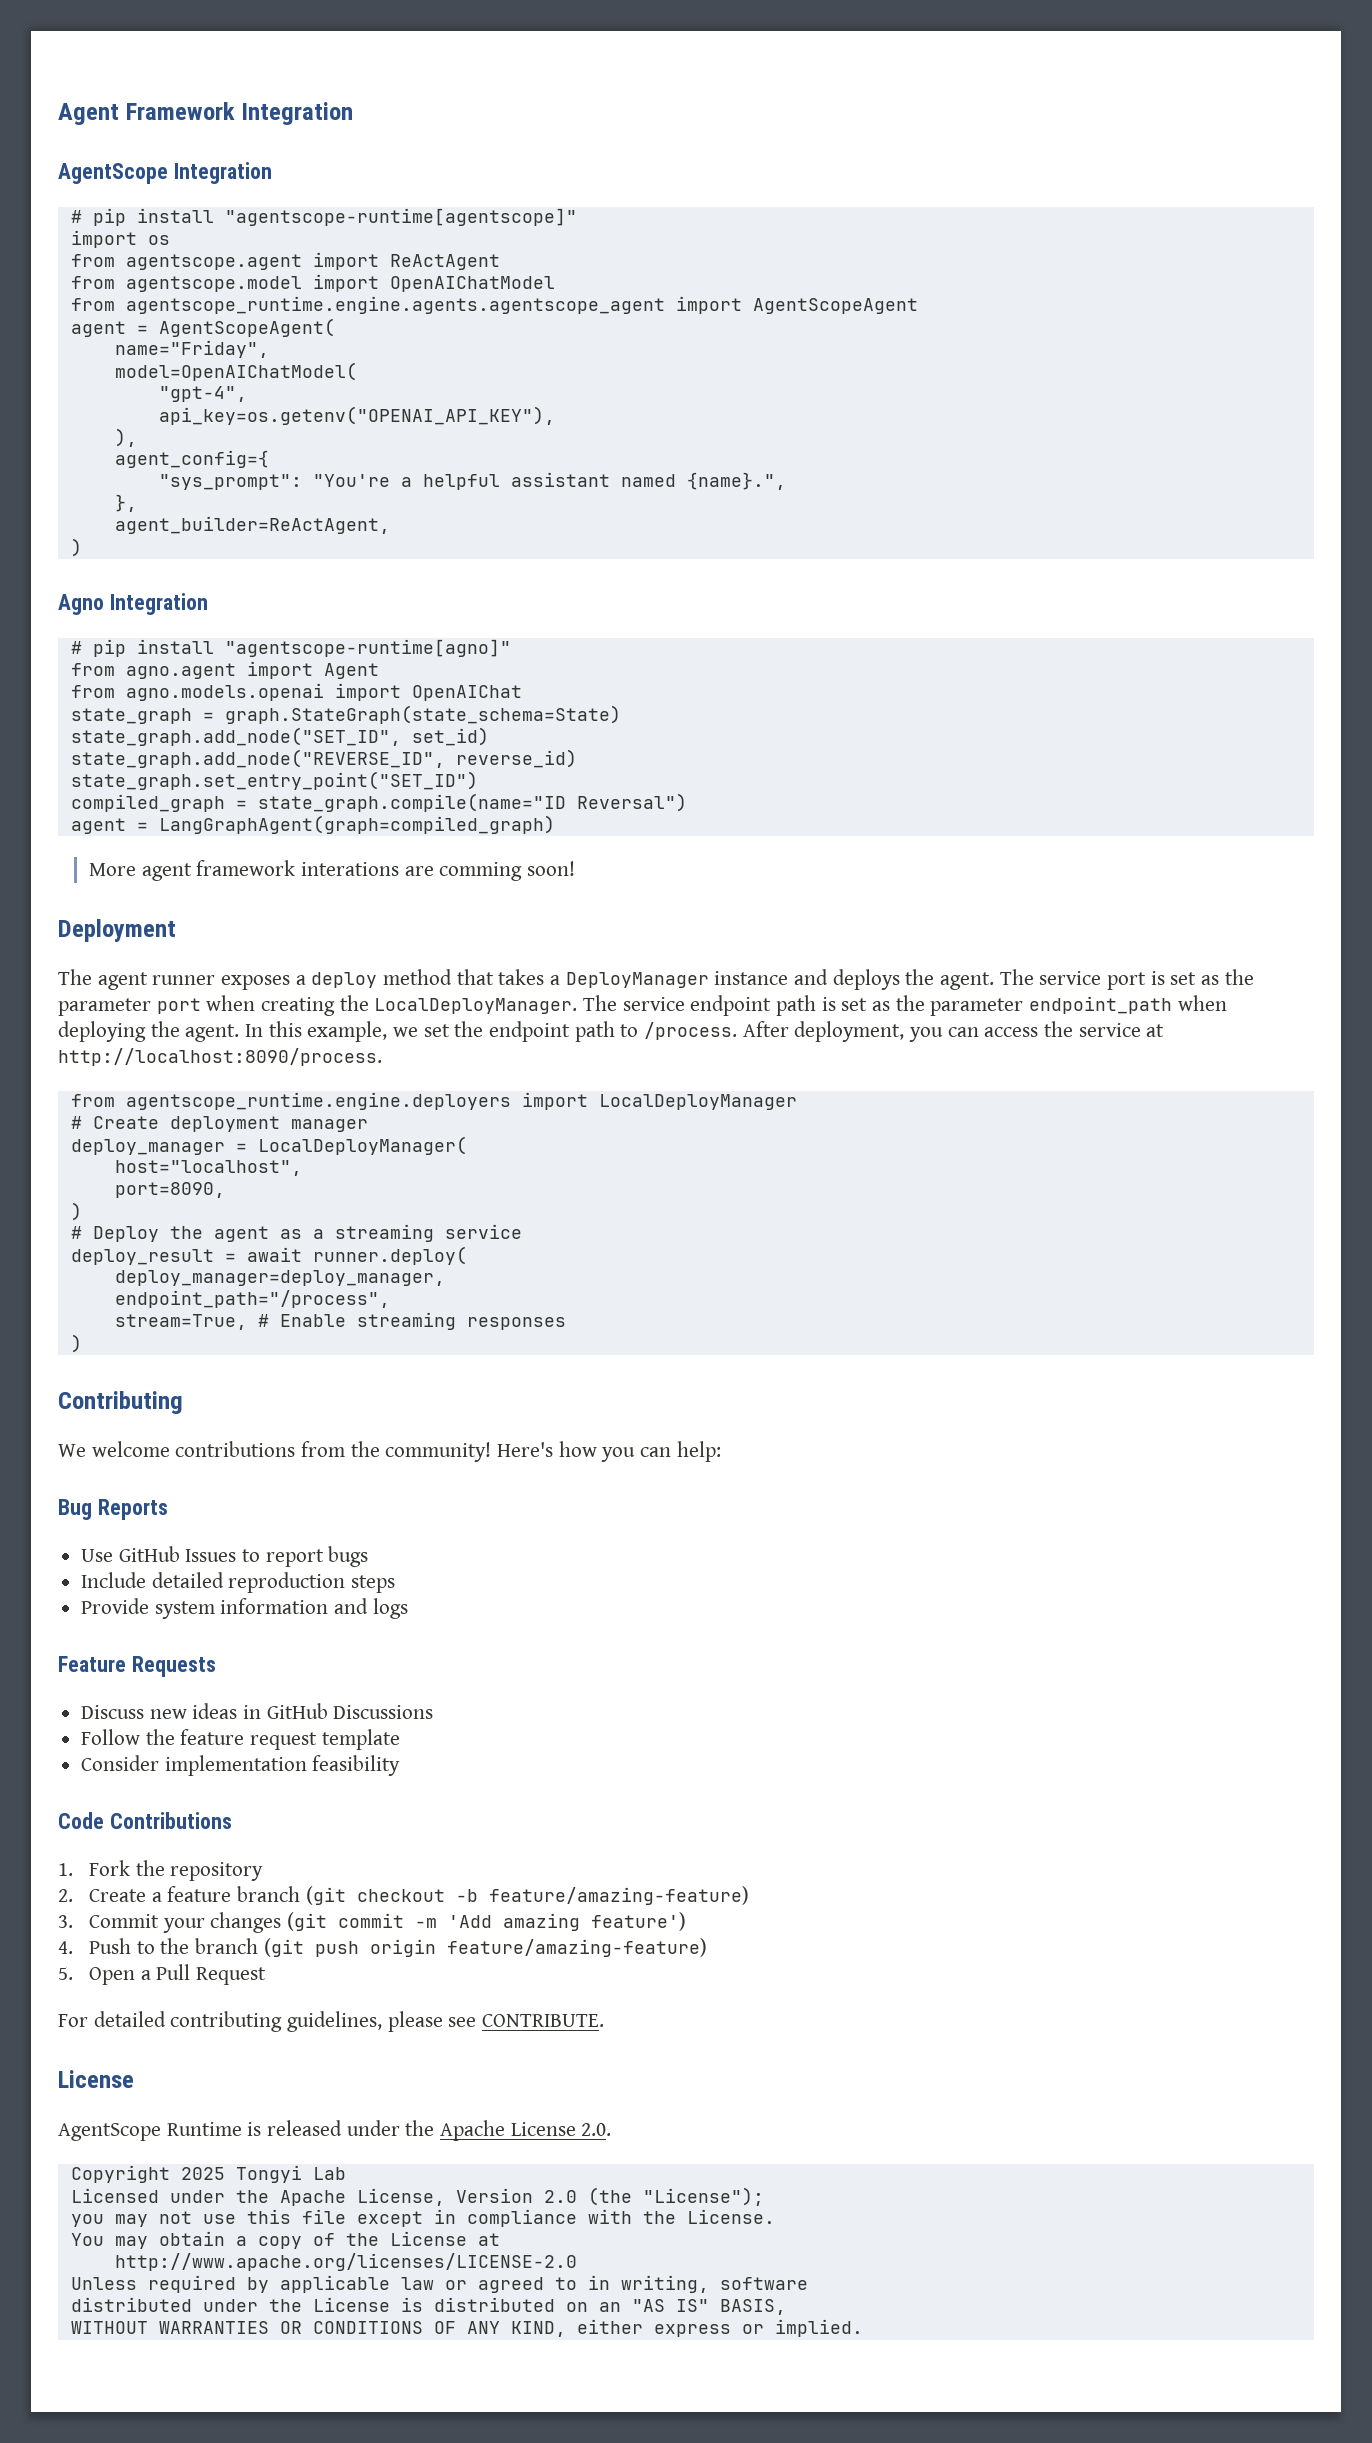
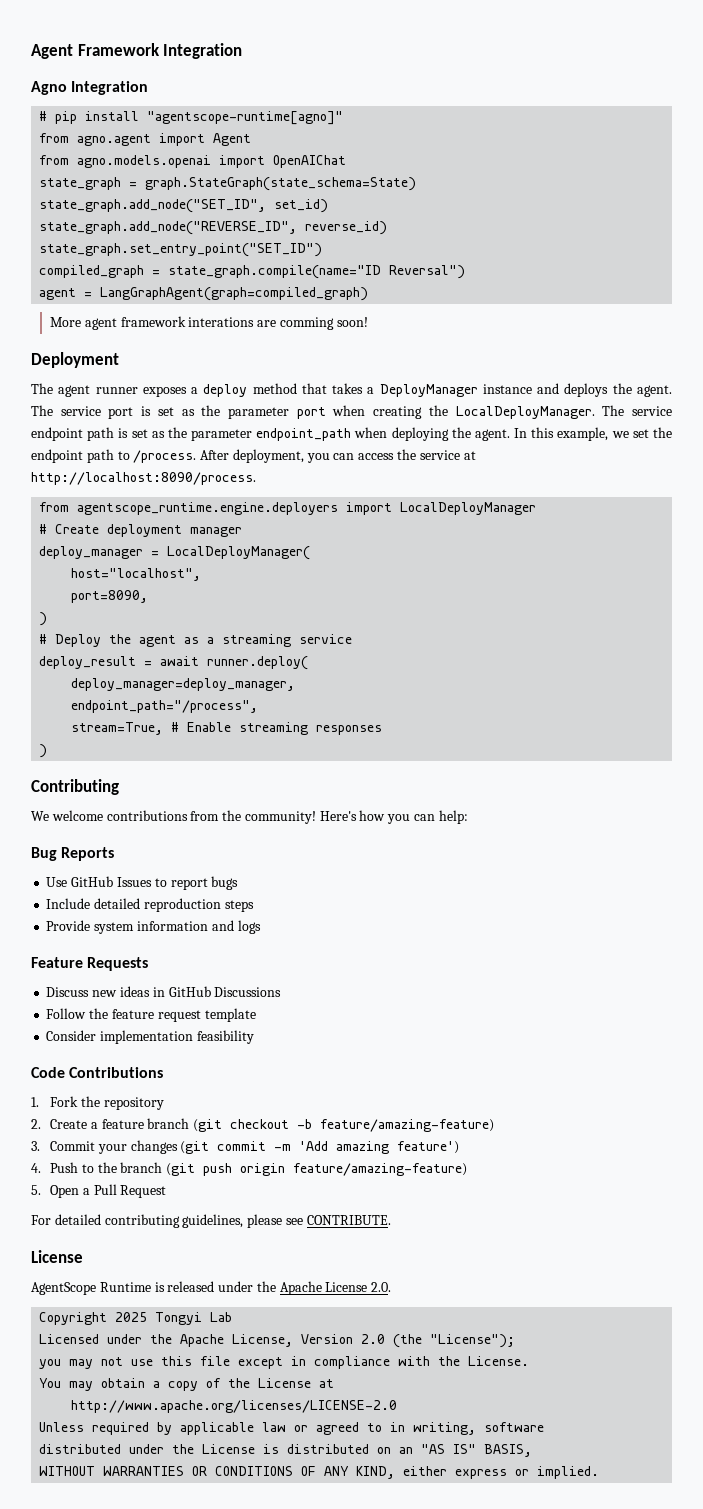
- AgentScope Integration
- # pip install "agentscope-runtime[agentscope]"
- import os
- from agentscope.agent import ReActAgent
- from agentscope.model import OpenAIChatModel
- from agentscope_runtime.engine.agents.agentscope_agent import AgentScopeAgent
- agent = AgentScopeAgent(
- name="Friday",
- model=OpenAIChatModel(
- "gpt-4",
- api_key=os.getenv("OPENAI_API_KEY"),
- ),
- agent_config={
- "sys_prompt": "You're a helpful assistant named {name}.",
- },
- agent_builder=ReActAgent,
- )

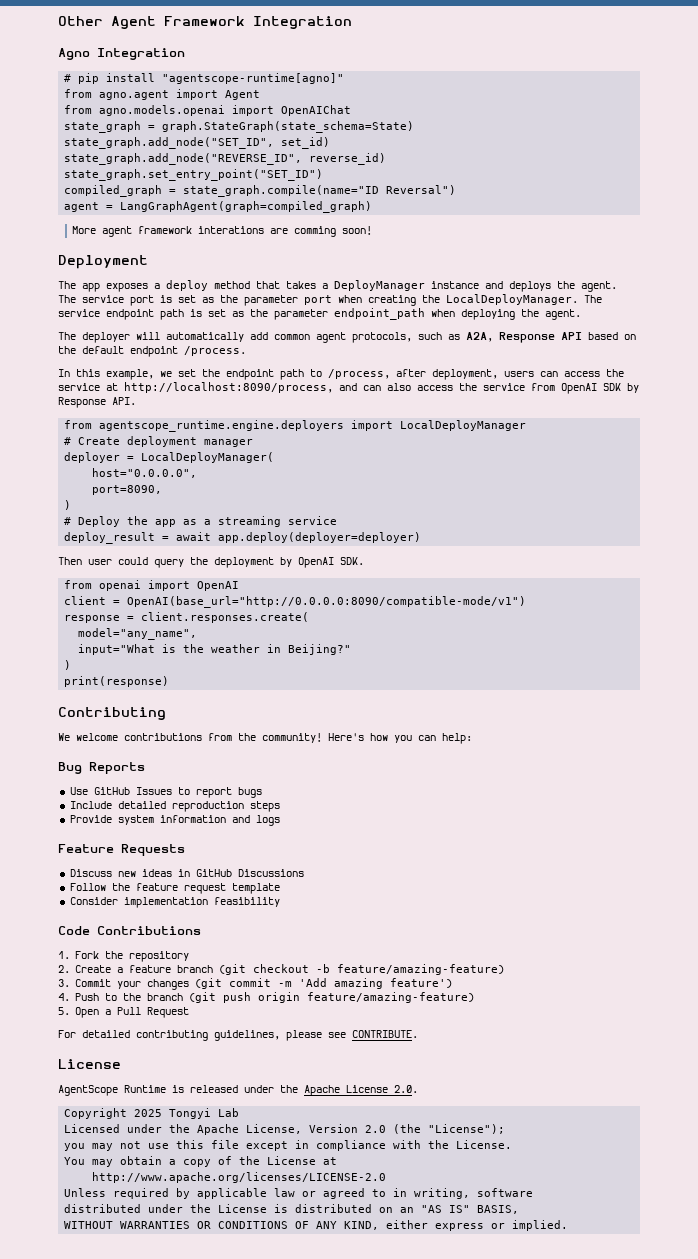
- Agent Framework Integration
+ Other Agent Framework Integration
- The agent runner exposes a deploy method that takes a DeployManager instance and deploys the agent.
+ The app exposes a deploy method that takes a DeployManager instance and deploys the agent.
- The service endpoint path is set as the parameter endpoint_path when deploying the agent. In this example, we set the endpoint path to /process. After deployment, you can access the service at http://localhost:8090/process.
+ The service endpoint path is set as the parameter endpoint_path when deploying the agent.
+ The deployer will automatically add common agent protocols, such as A2A, Response API based on the default endpoint /process.
+ In this example, we set the endpoint path to /process, after deployment, users can access the service at http://localhost:8090/process, and can also access the service from OpenAI SDK by Response API.
- deploy_manager = LocalDeployManager(
+ deployer = LocalDeployManager(
- host="localhost",
+ host="0.0.0.0",
- # Deploy the agent as a streaming service
+ # Deploy the app as a streaming service
- deploy_result = await runner.deploy(
- deploy_manager=deploy_manager,
- endpoint_path="/process",
- stream=True, # Enable streaming responses
+ deploy_result = await app.deploy(deployer=deployer)
+ Then user could query the deployment by OpenAI SDK.
+ from openai import OpenAI
+ client = OpenAI(base_url="http://0.0.0.0:8090/compatible-mode/v1")
+ response = client.responses.create(
+ model="any_name",
+ input="What is the weather in Beijing?"
  )
+ print(response)

